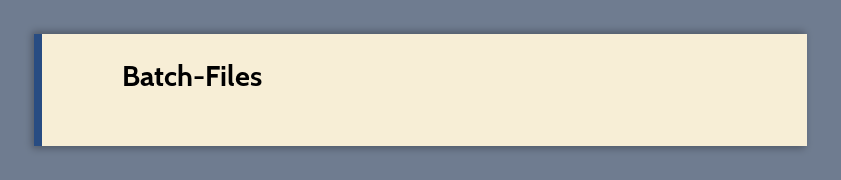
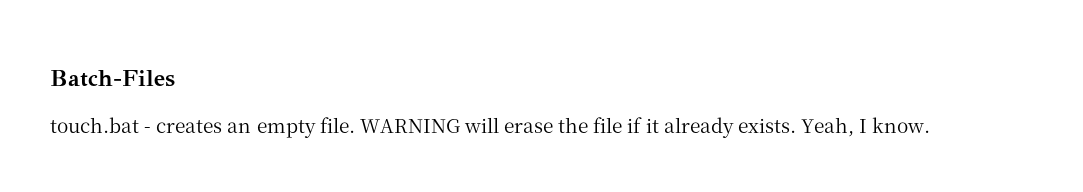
+ touch.bat - creates an empty file. WARNING will erase the file if it already exists. Yeah, I know.

